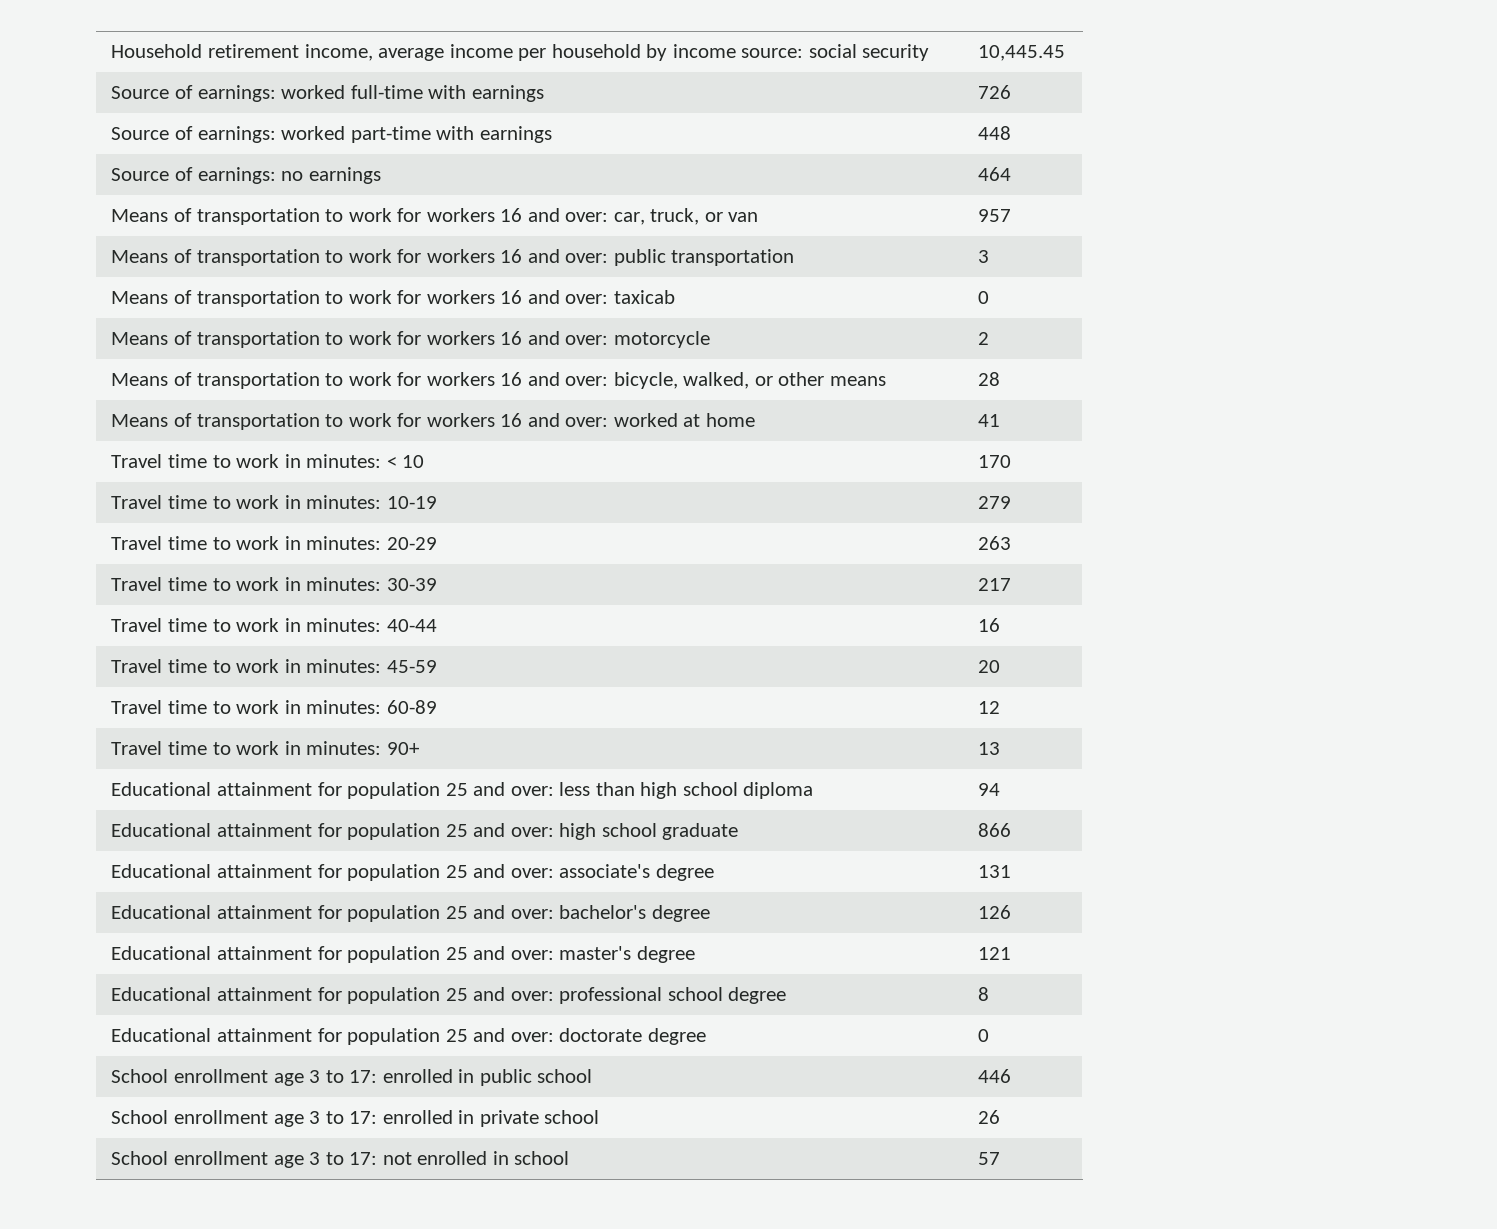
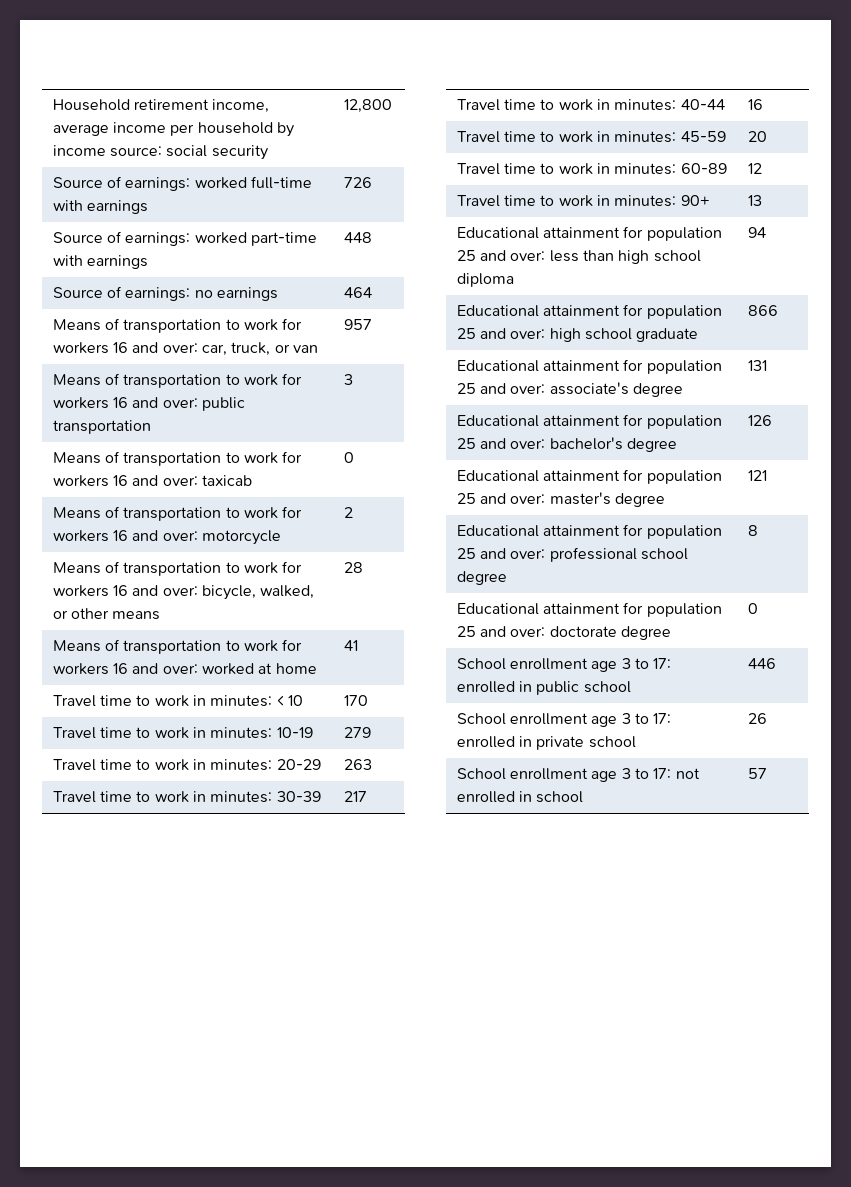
- Household retirement income, average income per household by income source: social security | 10,445.45
+ Household retirement income, average income per household by income source: social security | 12,800

